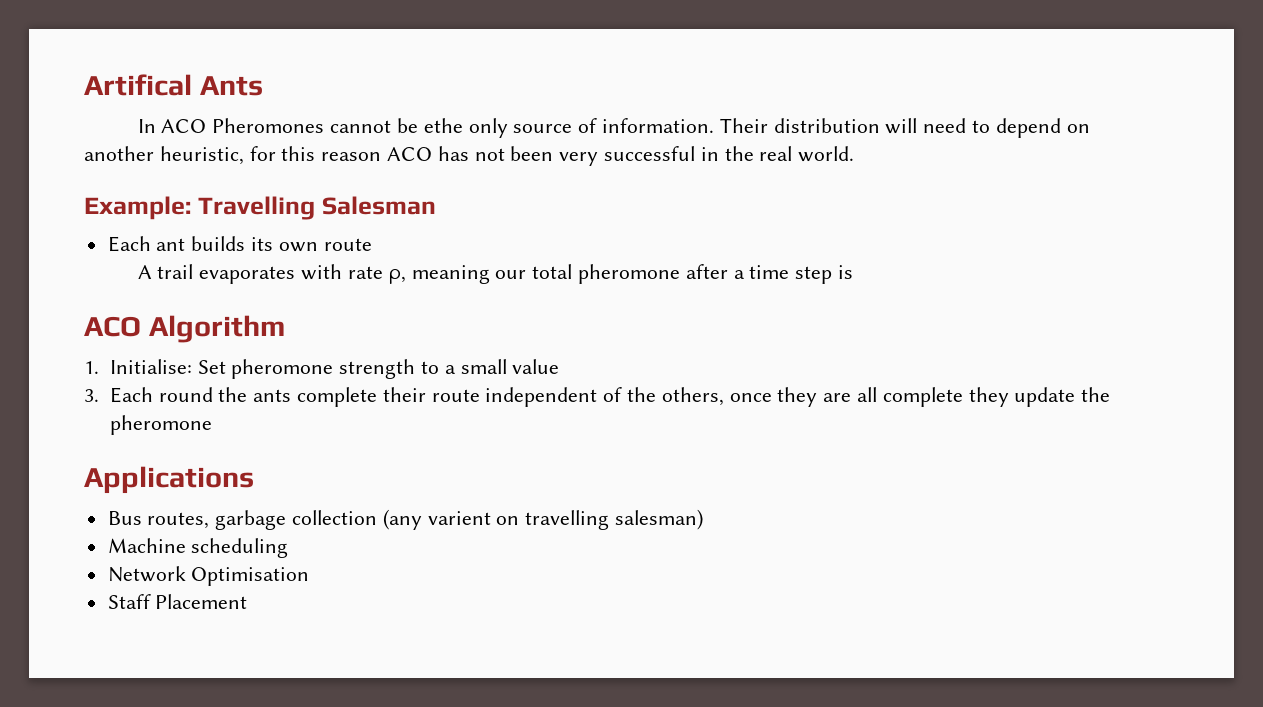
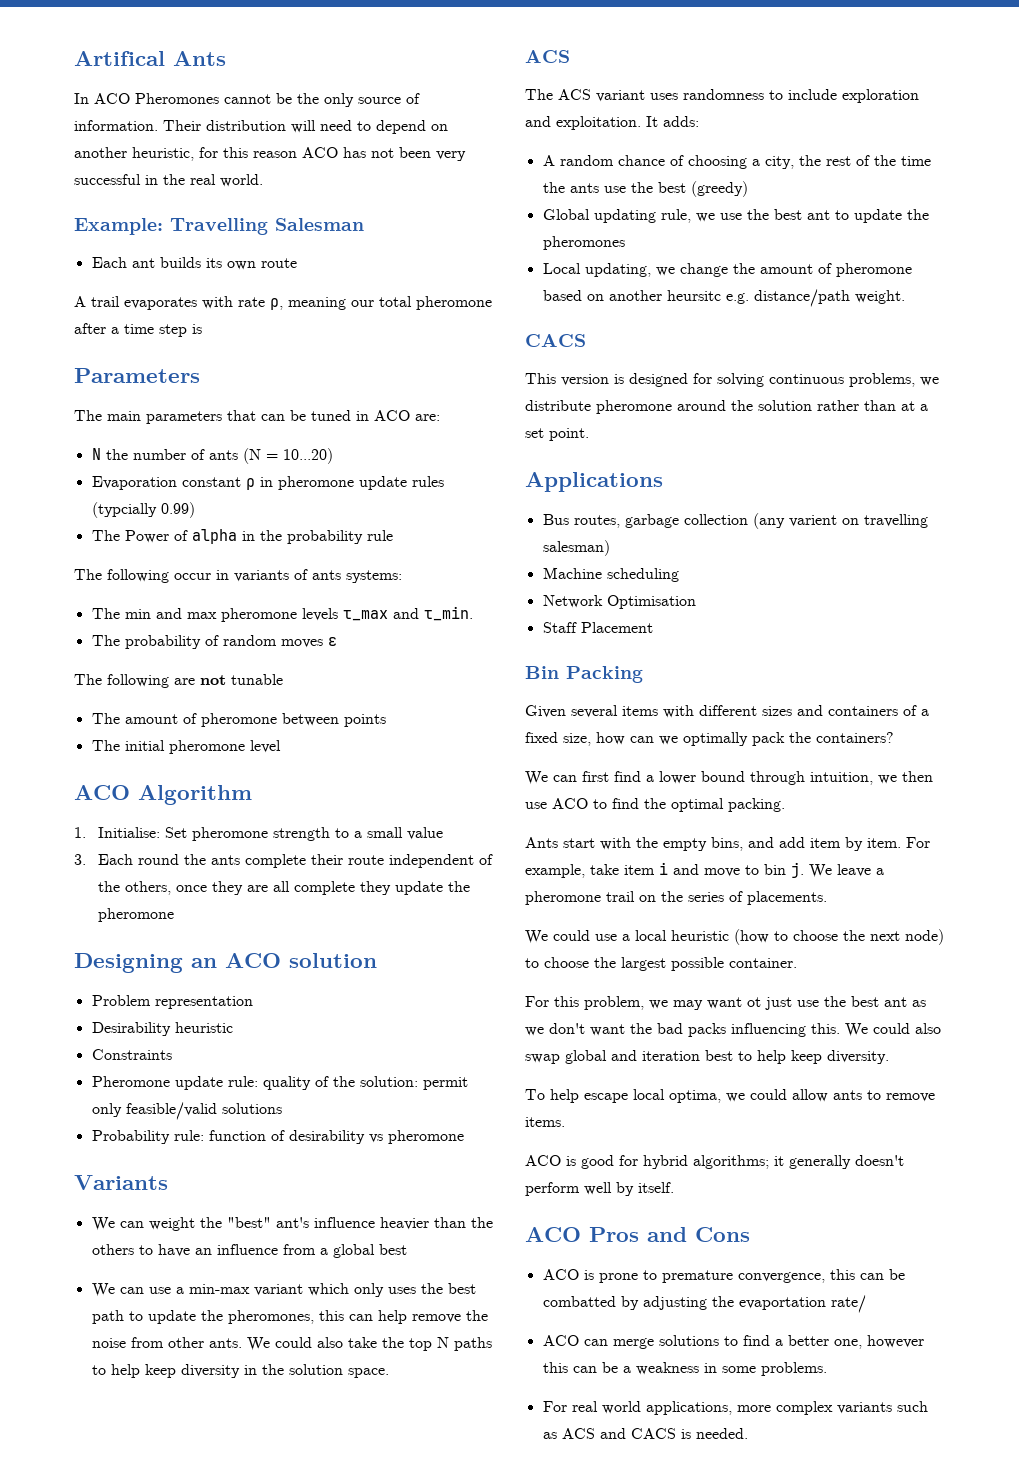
- In ACO Pheromones cannot be ethe only source of information.
+ In ACO Pheromones cannot be the only source of information.
+ Parameters
+ The main parameters that can be tuned in ACO are:
+ N the number of ants (N = 10...20)
+ Evaporation constant ρ in pheromone update rules (typcially 0.99)
+ The Power of alpha in the probability rule
+ The following occur in variants of ants systems:
+ The min and max pheromone levels τ_max and τ_min.
+ The probability of random moves ε
+ The following are not tunable
+ The amount of pheromone between points
+ The initial pheromone level
+ Designing an ACO solution
+ Problem representation
+ Desirability heuristic
+ Constraints
+ Pheromone update rule: quality of the solution: permit only feasible/valid solutions
+ Probability rule: function of desirability vs pheromone
+ Variants
+ We can weight the "best" ant's influence heavier than the others to have an influence from a global best
+ We can use a min-max variant which only uses the best path to update the pheromones, this can help remove the noise from other ants. We could also take the top N paths to help keep diversity in the solution space.
+ ACS
+ The ACS variant uses randomness to include exploration and exploitation. It adds:
+ A random chance of choosing a city, the rest of the time the ants use the best (greedy)
+ Global updating rule, we use the best ant to update the pheromones
+ Local updating, we change the amount of pheromone based on another heursitc e.g. distance/path weight.
+ CACS
+ This version is designed for solving continuous problems, we distribute pheromone around the solution rather than at a set point.
+ Bin Packing
+ Given several items with different sizes and containers of a fixed size, how can we optimally pack the containers?
+ We can first find a lower bound through intuition, we then use ACO to find the optimal packing.
+ Ants start with the empty bins, and add item by item. For example, take item i and move to bin j. We leave a pheromone trail on the series of placements.
+ We could use a local heuristic (how to choose the next node) to choose the largest possible container.
+ For this problem, we may want ot just use the best ant as we don't want the bad packs influencing this. We could also swap global and iteration best to help keep diversity.
+ To help escape local optima, we could allow ants to remove items.
+ ACO is good for hybrid algorithms; it generally doesn't perform well by itself.
+ ACO Pros and Cons
+ ACO is prone to premature convergence, this can be combatted by adjusting the evaportation rate/
+ ACO can merge solutions to find a better one, however this can be a weakness in some problems.
+ For real world applications, more complex variants such as ACS and CACS is needed.

